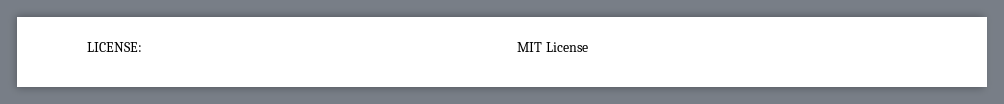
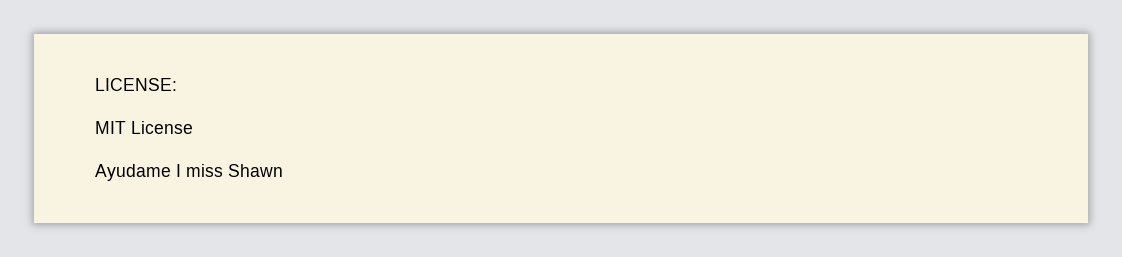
+ Ayudame I miss Shawn

